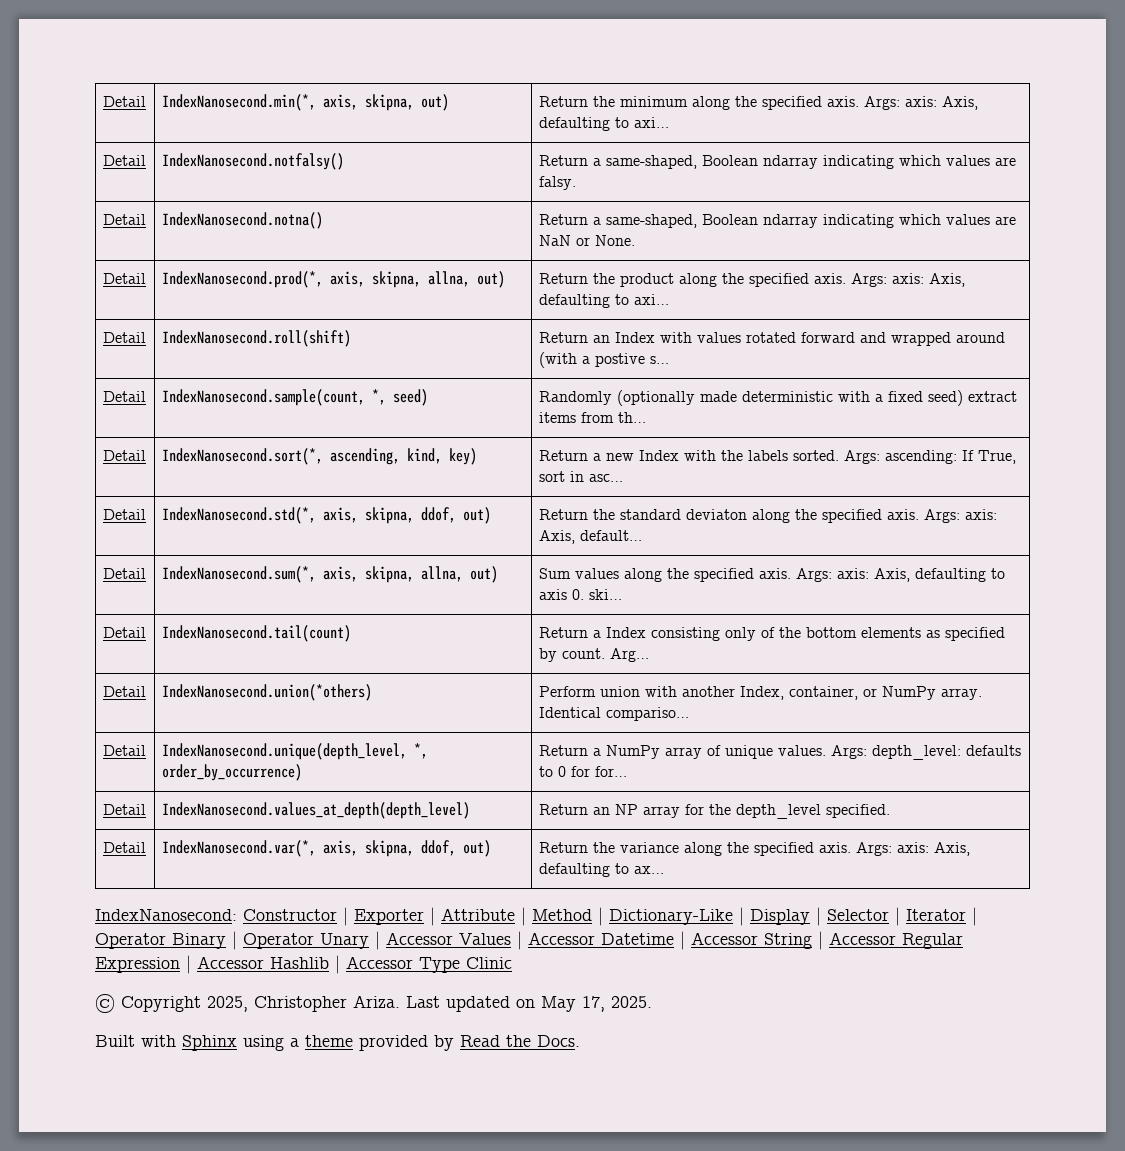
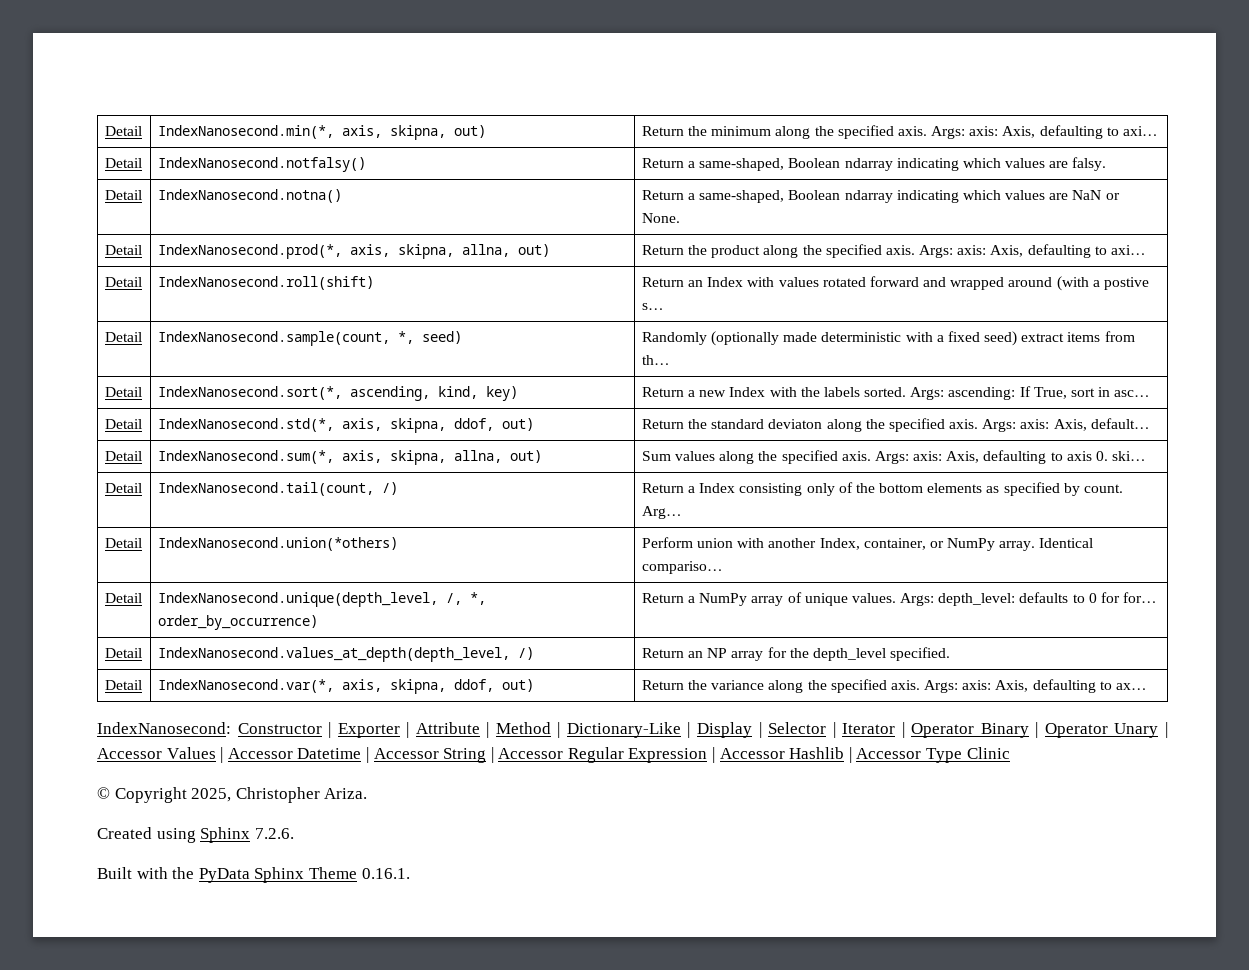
- Detail | IndexNanosecond.tail(count) | Return a Index consisting only of the bottom elements as specified by count. Arg…
+ Detail | IndexNanosecond.tail(count, /) | Return a Index consisting only of the bottom elements as specified by count. Arg…
- Detail | IndexNanosecond.unique(depth_level, *, order_by_occurrence) | Return a NumPy array of unique values. Args: depth_level: defaults to 0 for for…
+ Detail | IndexNanosecond.unique(depth_level, /, *, order_by_occurrence) | Return a NumPy array of unique values. Args: depth_level: defaults to 0 for for…
- Detail | IndexNanosecond.values_at_depth(depth_level) | Return an NP array for the depth_level specified.
+ Detail | IndexNanosecond.values_at_depth(depth_level, /) | Return an NP array for the depth_level specified.
- © Copyright 2025, Christopher Ariza. Last updated on May 17, 2025.
- Built with Sphinx using a theme provided by Read the Docs.
+ © Copyright 2025, Christopher Ariza.
+ Created using Sphinx 7.2.6.
+ Built with the PyData Sphinx Theme 0.16.1.

